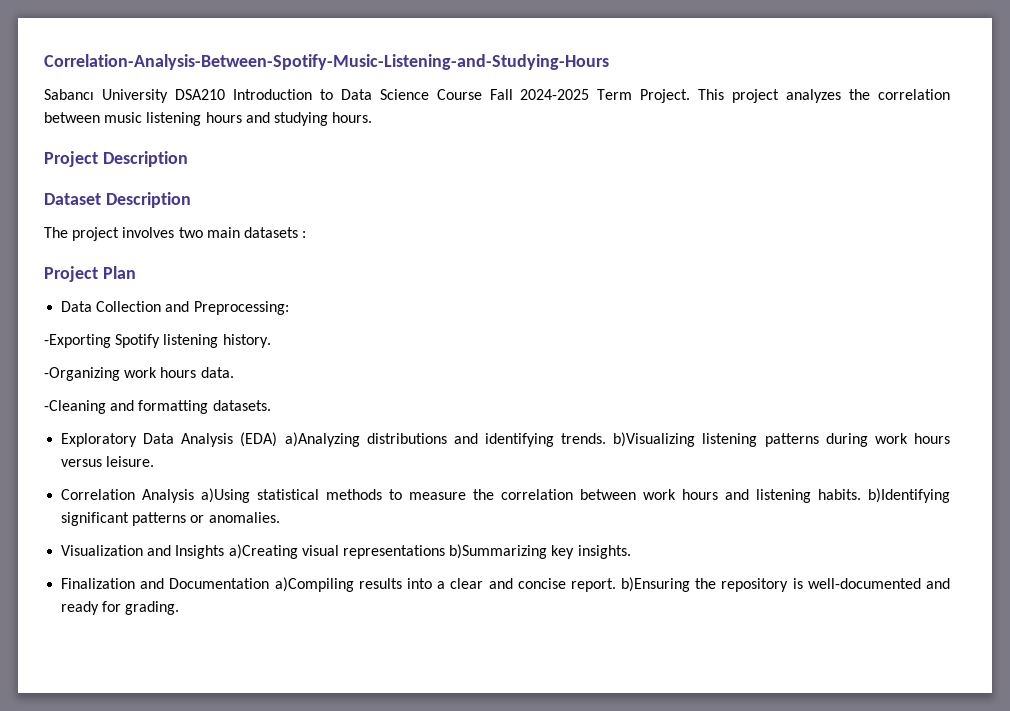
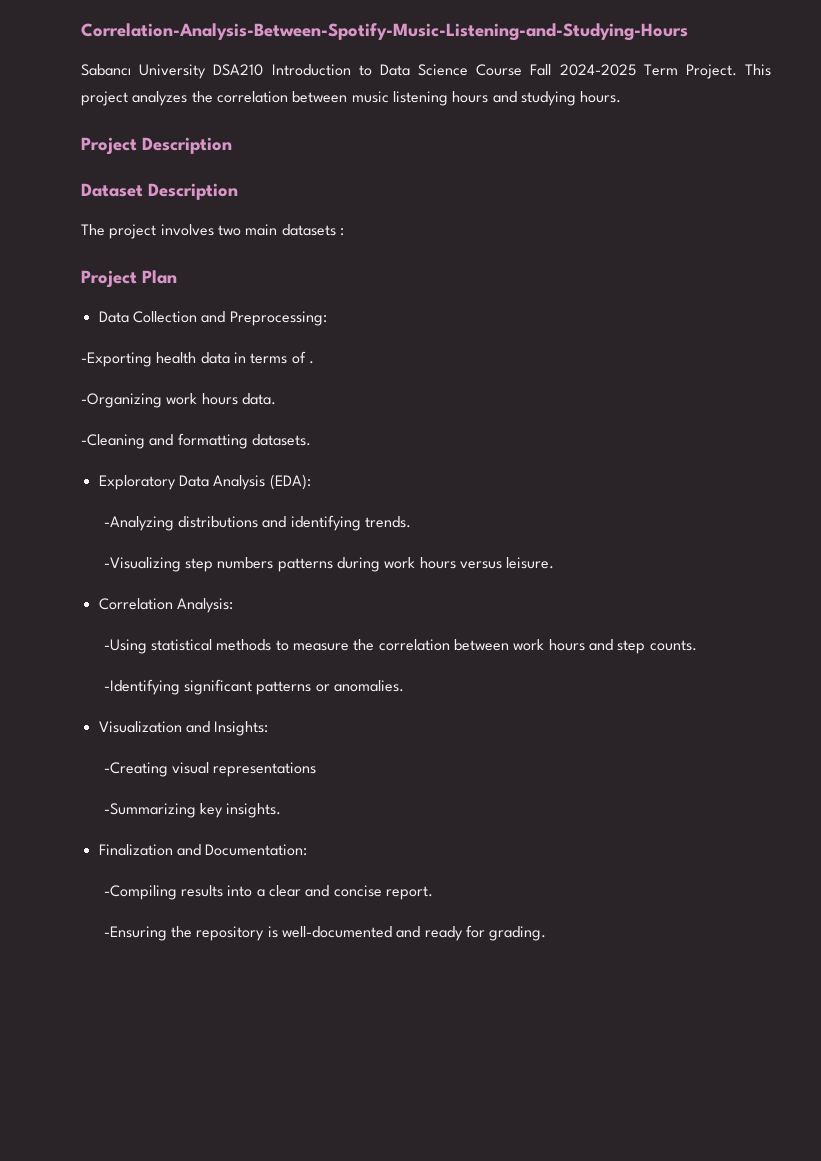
- -Exporting Spotify listening history.
+ -Exporting health data in terms of .
- Exploratory Data Analysis (EDA) a)Analyzing distributions and identifying trends. b)Visualizing listening patterns during work hours versus leisure.
+ Exploratory Data Analysis (EDA):
+ -Analyzing distributions and identifying trends.
+ -Visualizing step numbers patterns during work hours versus leisure.
- Correlation Analysis a)Using statistical methods to measure the correlation between work hours and listening habits. b)Identifying significant patterns or anomalies.
+ Correlation Analysis:
+ -Using statistical methods to measure the correlation between work hours and step counts.
+ -Identifying significant patterns or anomalies.
- Visualization and Insights a)Creating visual representations b)Summarizing key insights.
+ Visualization and Insights:
+ -Creating visual representations
+ -Summarizing key insights.
- Finalization and Documentation a)Compiling results into a clear and concise report. b)Ensuring the repository is well-documented and ready for grading.
+ Finalization and Documentation:
+ -Compiling results into a clear and concise report.
+ -Ensuring the repository is well-documented and ready for grading.

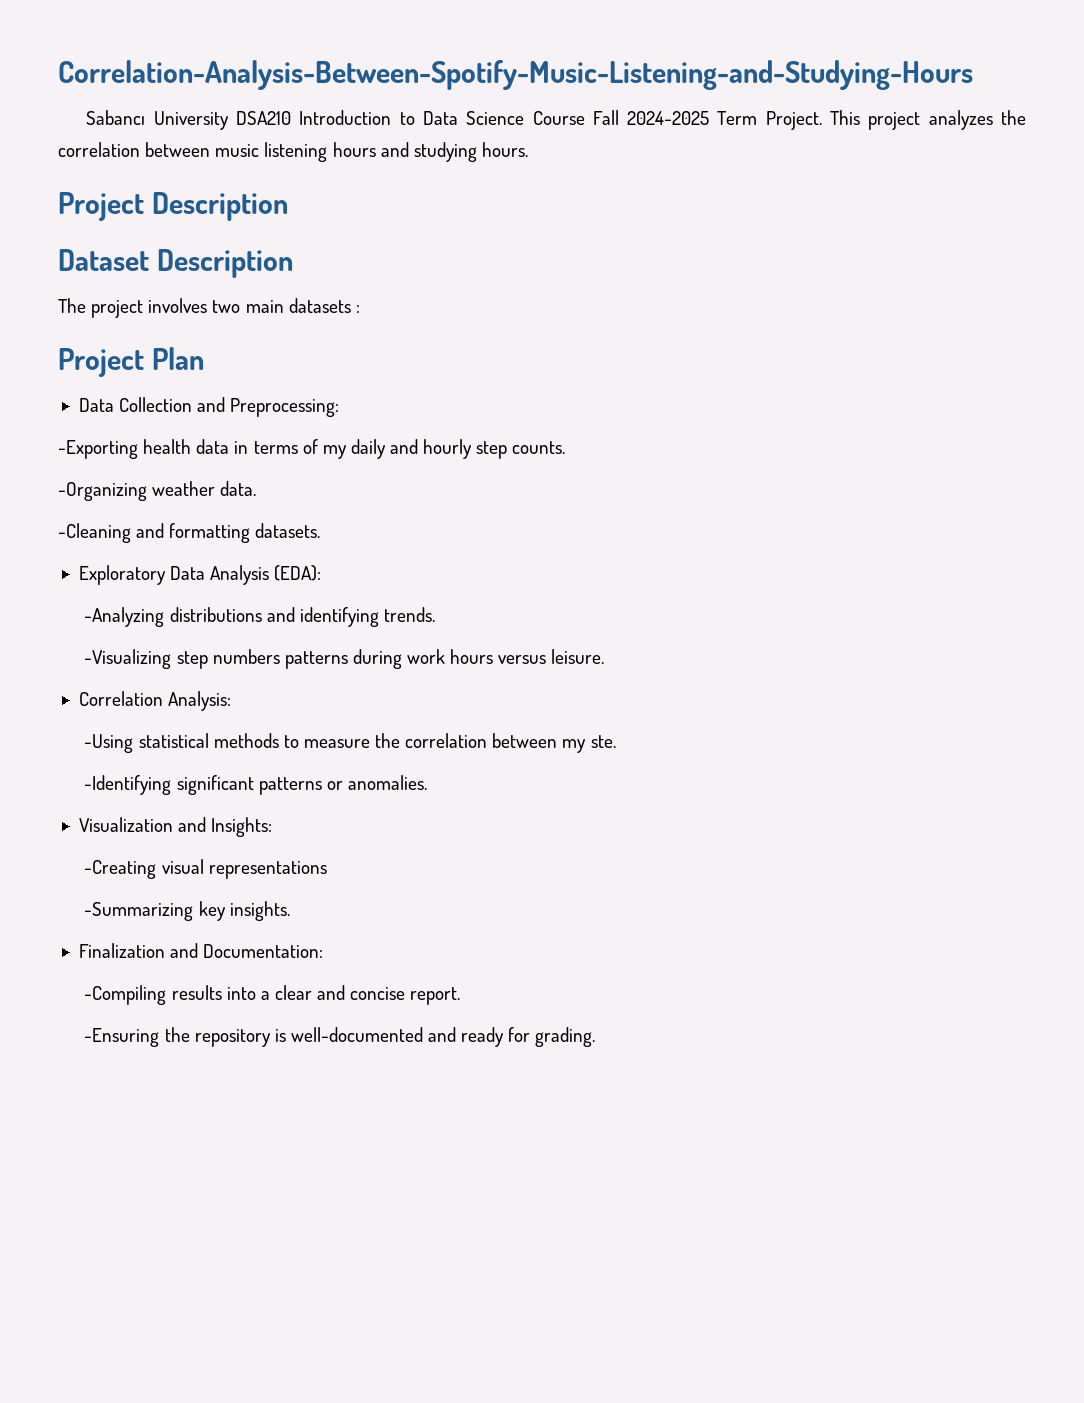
- -Exporting health data in terms of .
+ -Exporting health data in terms of my daily and hourly step counts.
- -Organizing work hours data.
+ -Organizing weather data.
- -Using statistical methods to measure the correlation between work hours and step counts.
+ -Using statistical methods to measure the correlation between my ste.

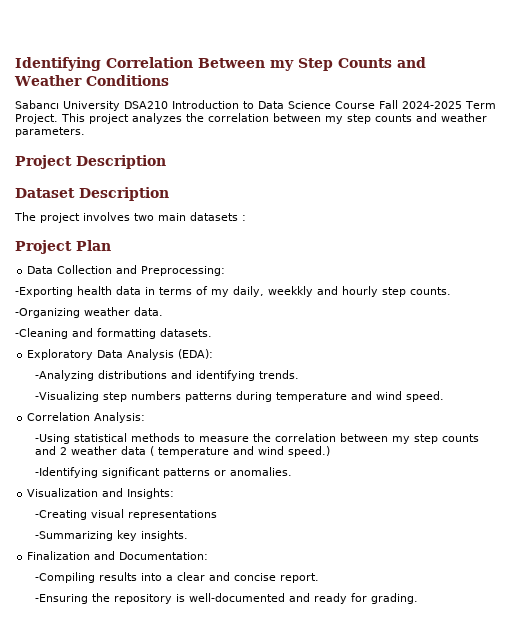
- Correlation-Analysis-Between-Spotify-Music-Listening-and-Studying-Hours
+ Identifying Correlation Between my Step Counts and Weather Conditions
- This project analyzes the correlation between music listening hours and studying hours.
+ This project analyzes the correlation between my step counts and weather parameters.
- -Exporting health data in terms of my daily and hourly step counts.
+ -Exporting health data in terms of my daily, weekkly and hourly step counts.
- -Visualizing step numbers patterns during work hours versus leisure.
+ -Visualizing step numbers patterns during temperature and wind speed.
- -Using statistical methods to measure the correlation between my ste.
+ -Using statistical methods to measure the correlation between my step counts and 2 weather data ( temperature and wind speed.)

